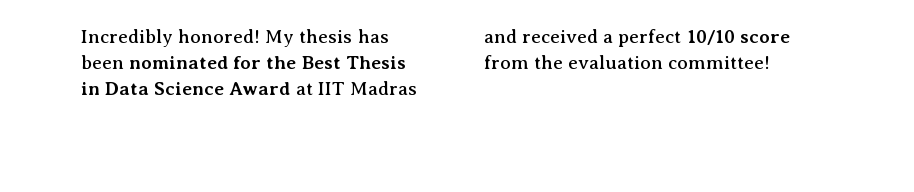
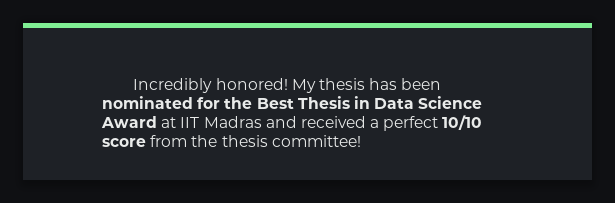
- My thesis has been nominated for the Best Thesis in Data Science Award at IIT Madras and received a perfect 10/10 score from the evaluation committee!
+ My thesis has been nominated for the Best Thesis in Data Science Award at IIT Madras and received a perfect 10/10 score from the thesis committee!

